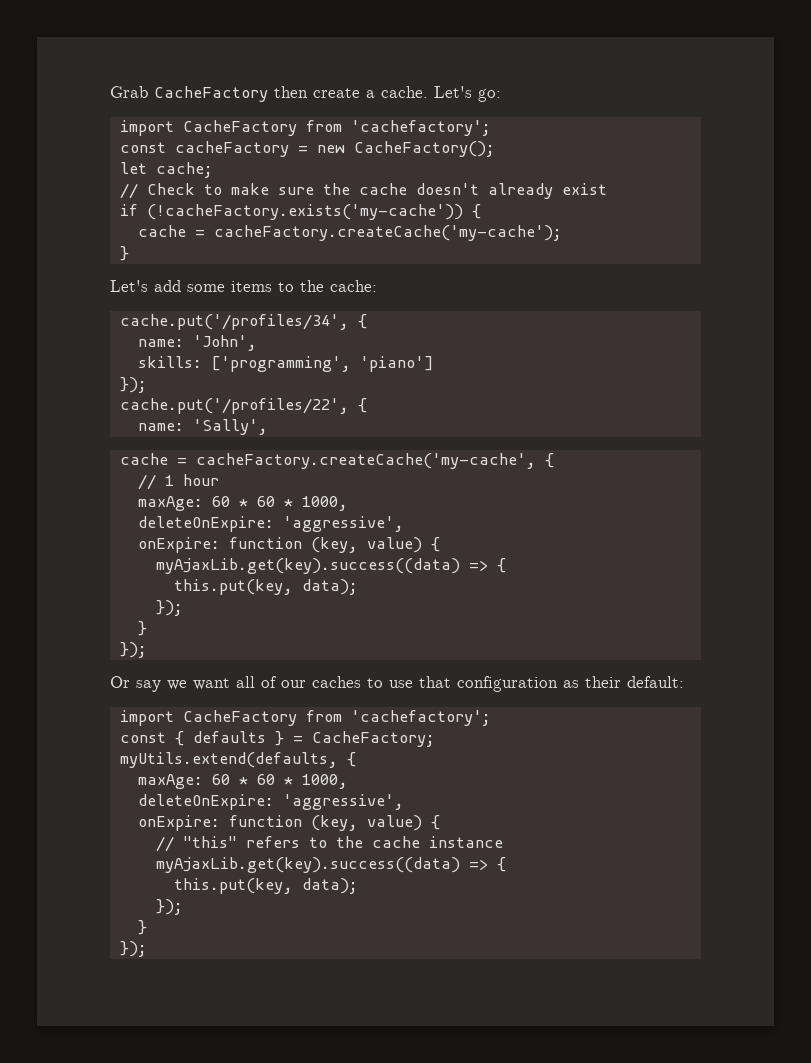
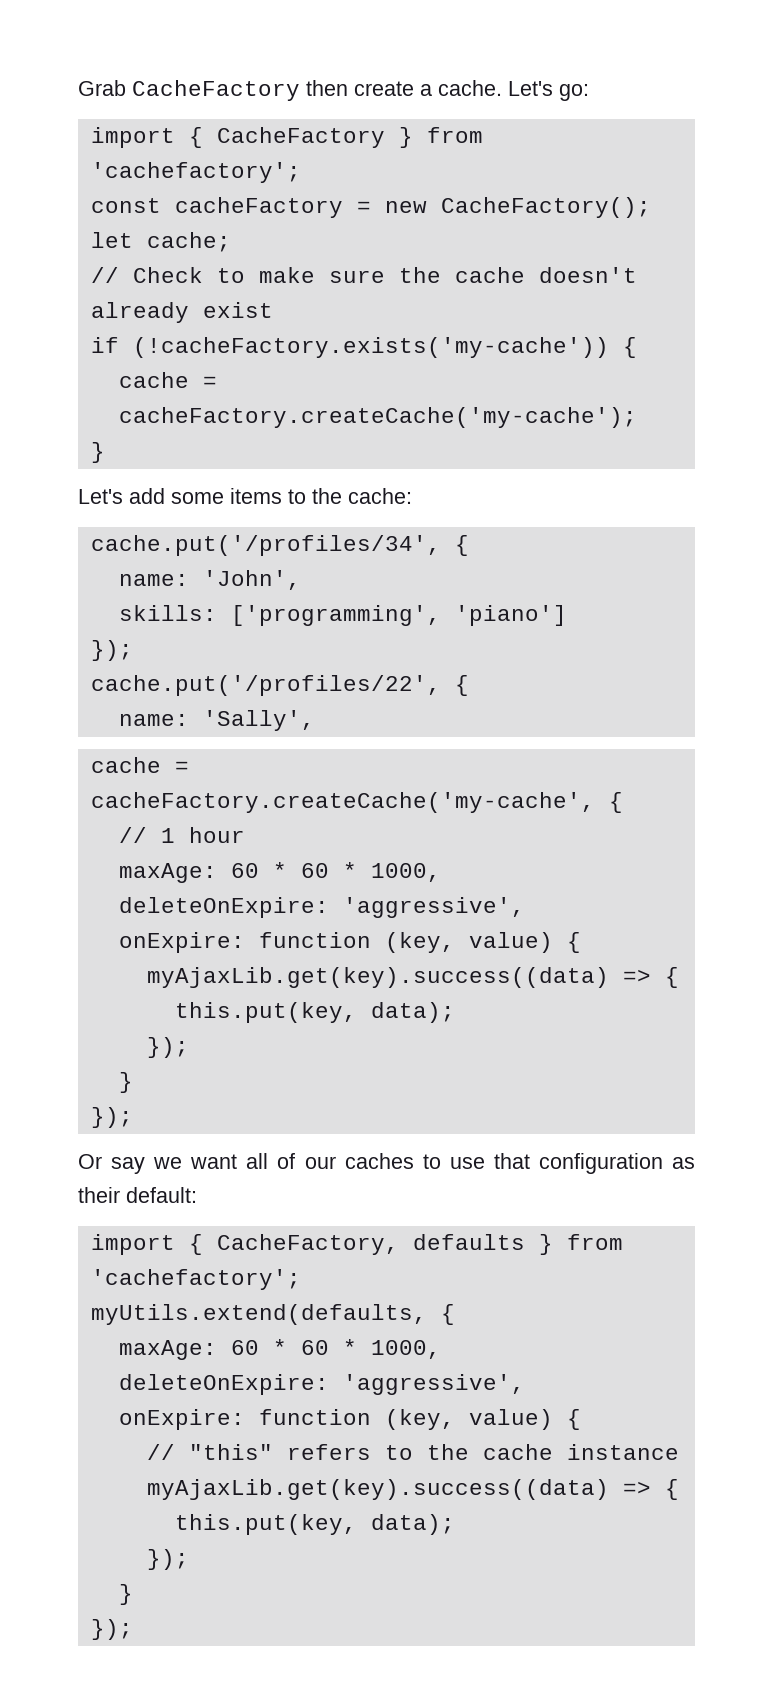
  Let's go:
- import CacheFactory from 'cachefactory';
+ import { CacheFactory } from 'cachefactory';
  Or say we want all of our caches to use that configuration as their default:
- import CacheFactory from 'cachefactory';
- const { defaults } = CacheFactory;
+ import { CacheFactory, defaults } from 'cachefactory';

